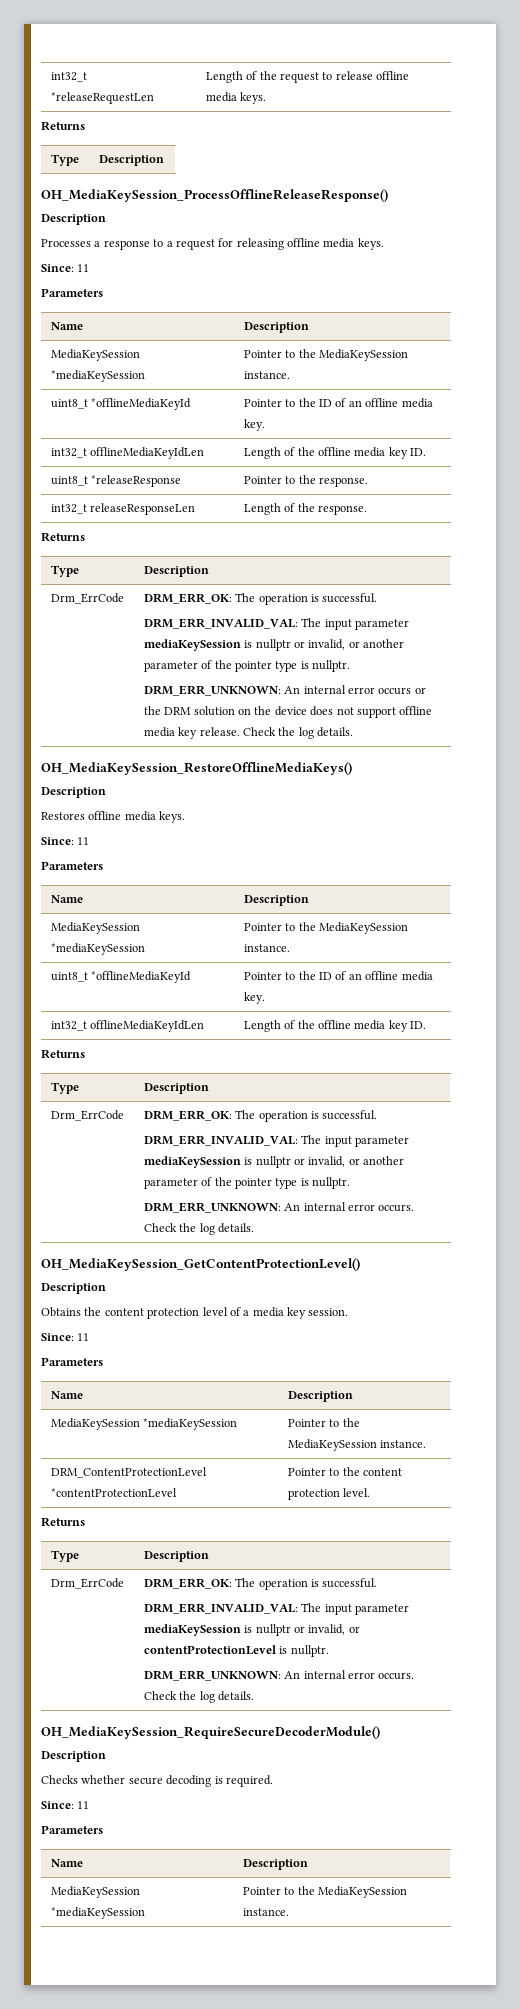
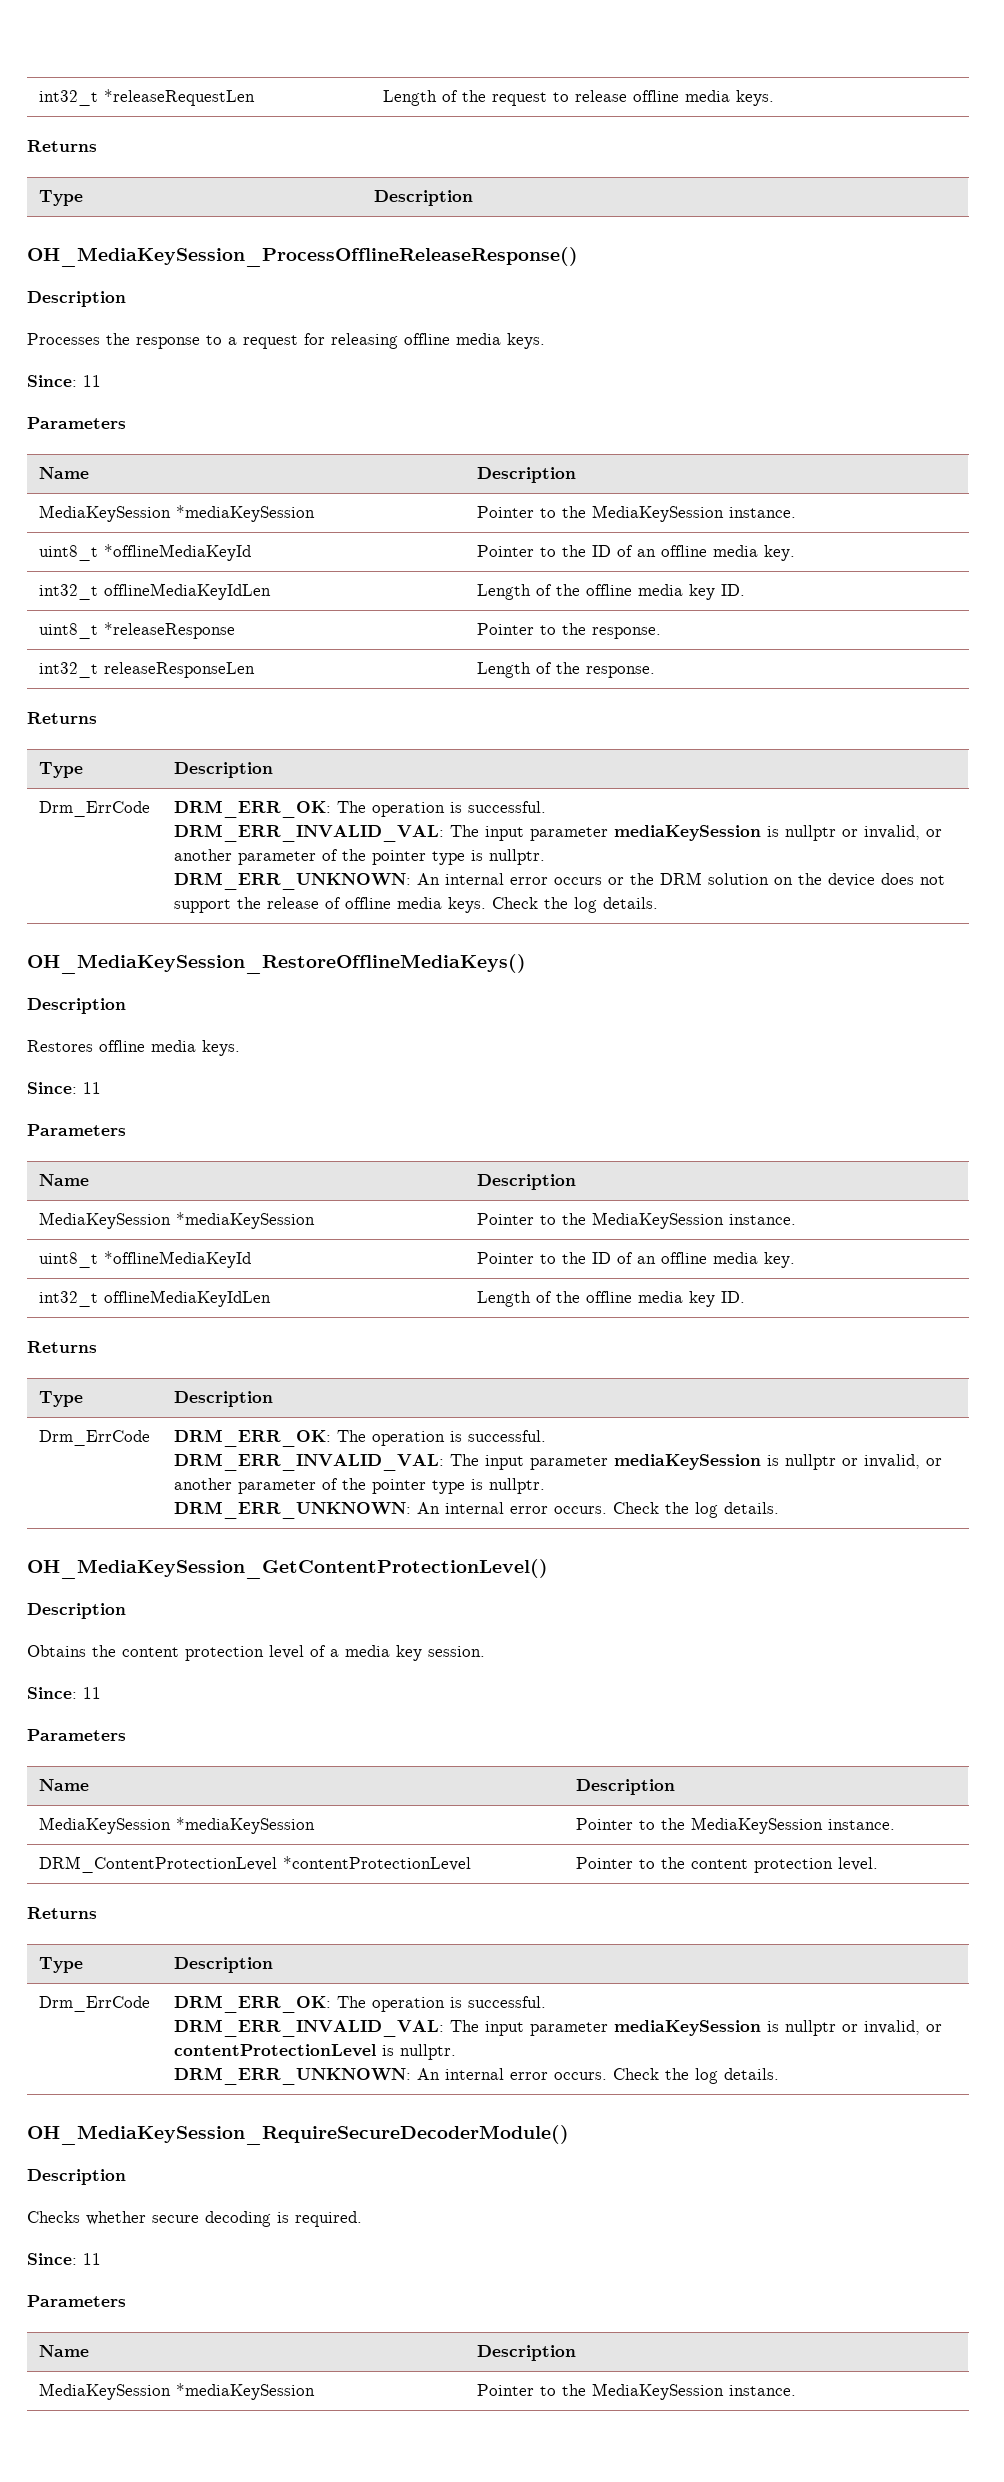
- Processes a response to a request for releasing offline media keys.
+ Processes the response to a request for releasing offline media keys.
- DRM_ERR_UNKNOWN: An internal error occurs or the DRM solution on the device does not support offline media key release.
+ DRM_ERR_UNKNOWN: An internal error occurs or the DRM solution on the device does not support the release of offline media keys.

